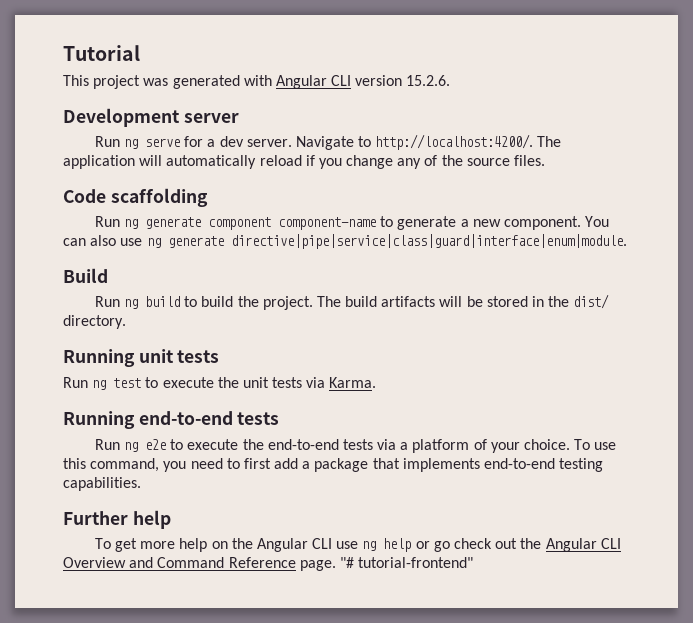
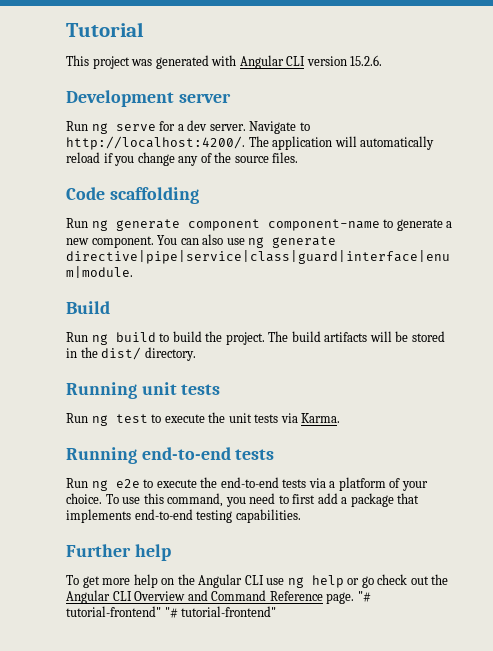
- "# tutorial-frontend"
+ "# tutorial-frontend" "# tutorial-frontend"

